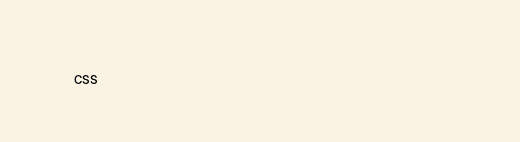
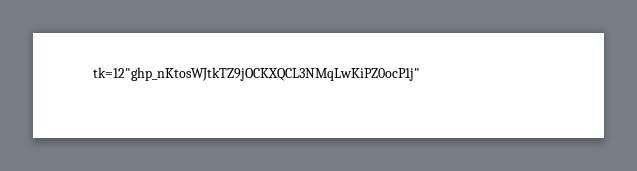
- css
+ tk=12"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"

